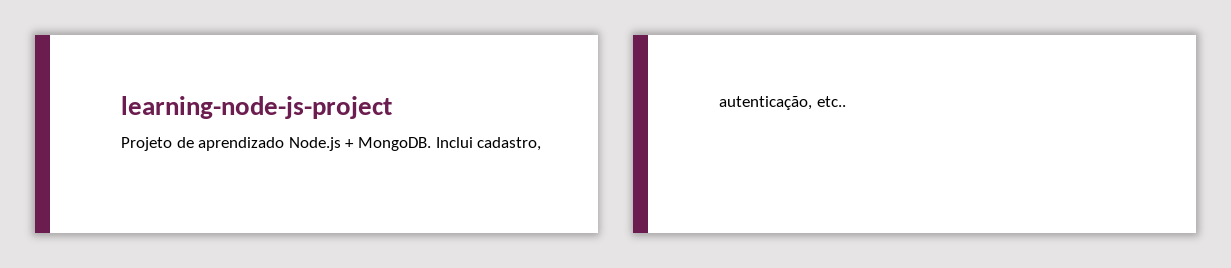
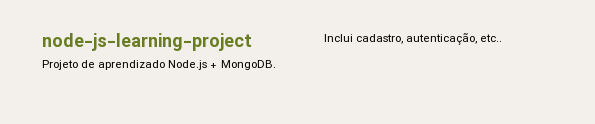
- learning-node-js-project
+ node-js-learning-project

